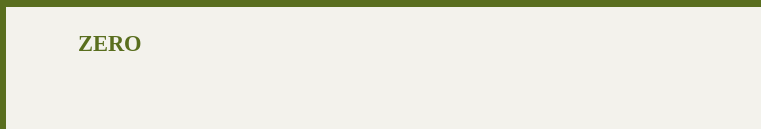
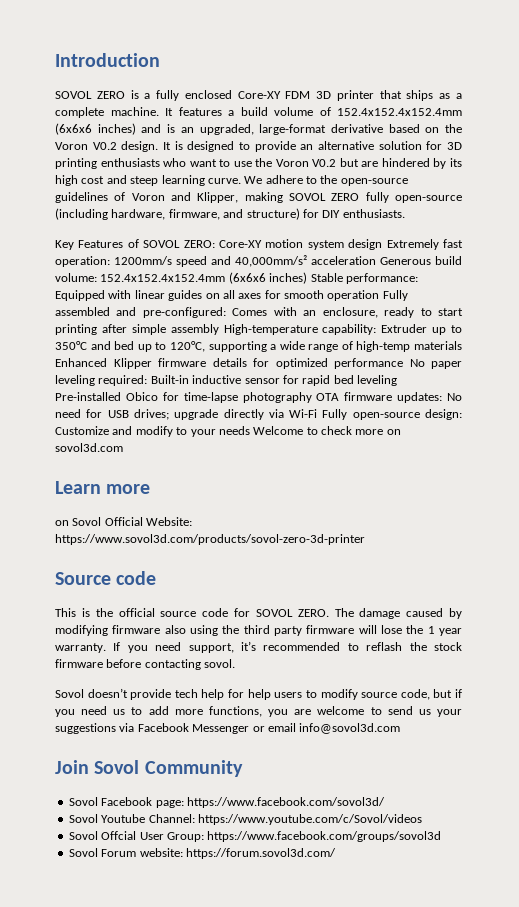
- ZERO
+ Introduction
+ SOVOL ZERO is a fully enclosed Core-XY FDM 3D printer that ships as a complete machine. It features a build volume of 152.4x152.4x152.4mm (6x6x6 inches) and is an upgraded, large-format derivative based on the Voron V0.2 design. It is designed to provide an alternative solution for 3D printing enthusiasts who want to use the Voron V0.2 but are hindered by its high cost and steep learning curve. We adhere to the open-source guidelines of Voron and Klipper, making SOVOL ZERO fully open-source (including hardware, firmware, and structure) for DIY enthusiasts.
+ Key Features of SOVOL ZERO: Core-XY motion system design Extremely fast operation: 1200mm/s speed and 40,000mm/s² acceleration Generous build volume: 152.4x152.4x152.4mm (6x6x6 inches) Stable performance: Equipped with linear guides on all axes for smooth operation Fully assembled and pre-configured: Comes with an enclosure, ready to start printing after simple assembly High-temperature capability: Extruder up to 350°C and bed up to 120°C, supporting a wide range of high-temp materials Enhanced Klipper firmware details for optimized performance No paper leveling required: Built-in inductive sensor for rapid bed leveling Pre-installed Obico for time-lapse photography OTA firmware updates: No need for USB drives; upgrade directly via Wi-Fi Fully open-source design: Customize and modify to your needs Welcome to check more on sovol3d.com
+ Learn more
+ on Sovol Official Website: https://www.sovol3d.com/products/sovol-zero-3d-printer
+ Source code
+ This is the official source code for SOVOL ZERO. The damage caused by modifying firmware also using the third party firmware will lose the 1 year warranty. If you need support, it’s recommended to reflash the stock firmware before contacting sovol.
+ Sovol doesn’t provide tech help for help users to modify source code, but if you need us to add more functions, you are welcome to send us your suggestions via Facebook Messenger or email info@sovol3d.com
+ Join Sovol Community
+ Sovol Facebook page: https://www.facebook.com/sovol3d/
+ Sovol Youtube Channel: https://www.youtube.com/c/Sovol/videos
+ Sovol Offcial User Group: https://www.facebook.com/groups/sovol3d
+ Sovol Forum website: https://forum.sovol3d.com/

